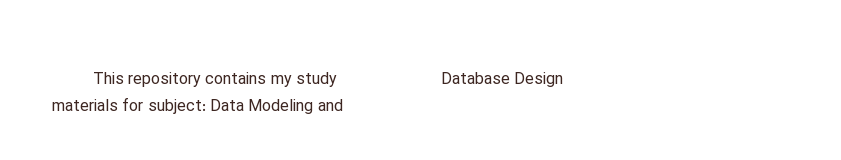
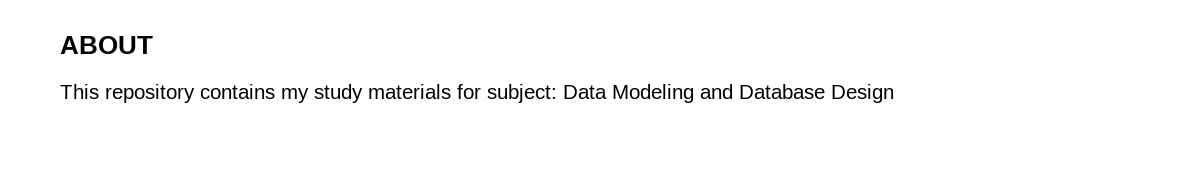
+ ABOUT

